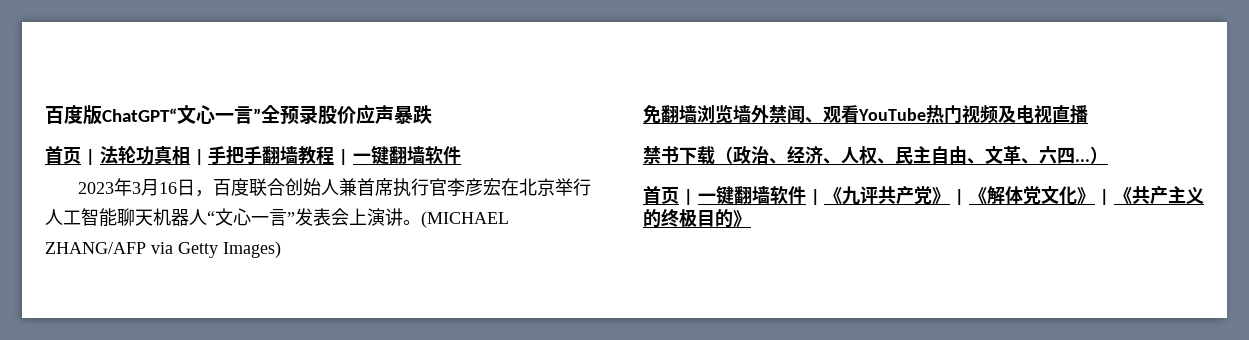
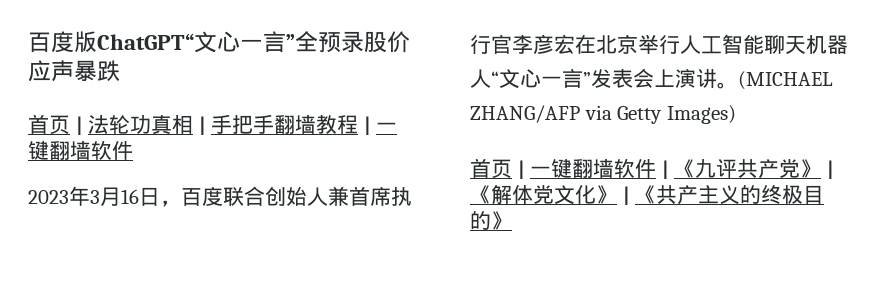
- 免翻墙浏览墙外禁闻、观看YouTube热门视频及电视直播
- 禁书下载（政治、经济、人权、民主自由、文革、六四...）

